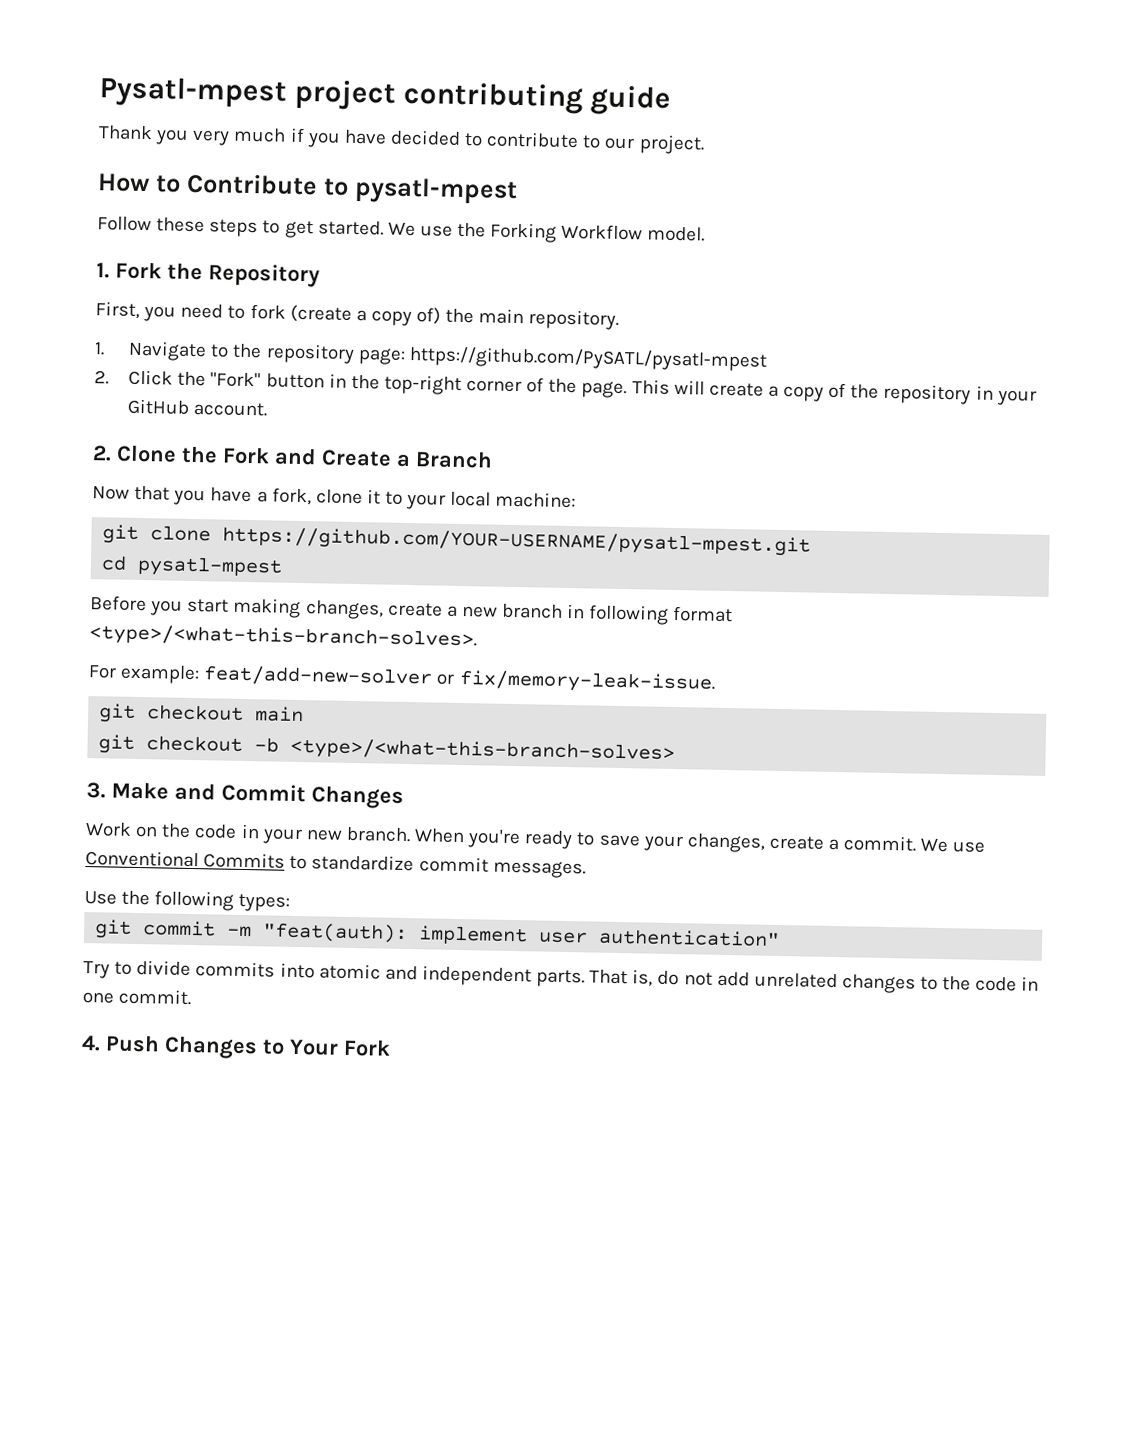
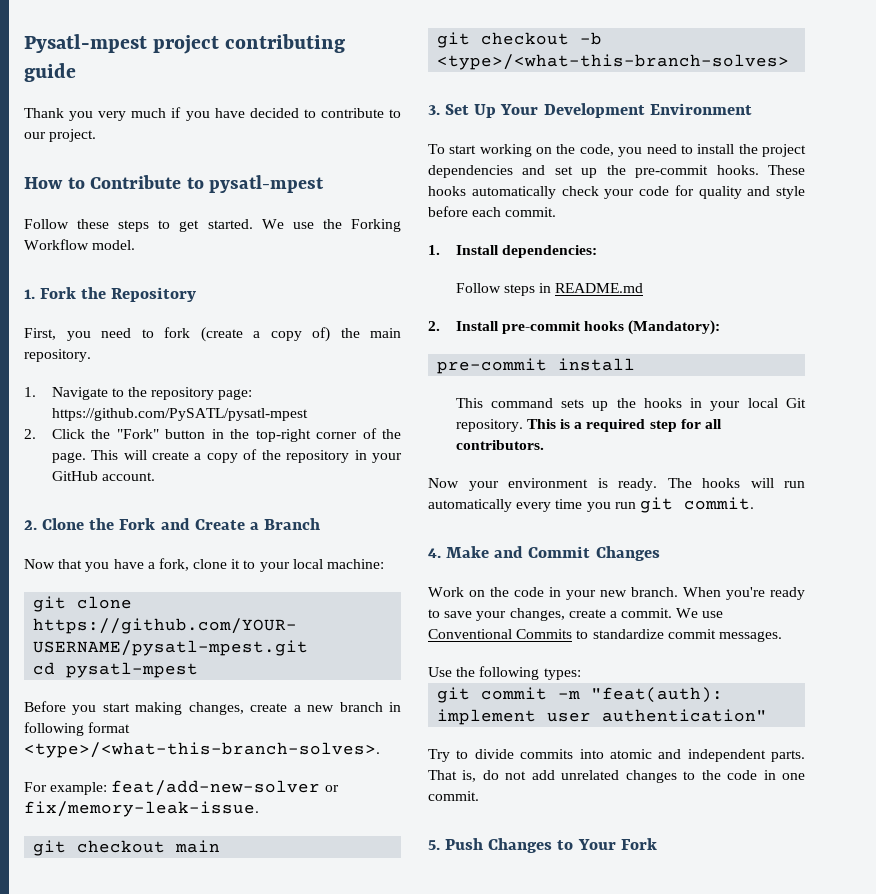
- 3. Make and Commit Changes
+ 3. Set Up Your Development Environment
+ To start working on the code, you need to install the project dependencies and set up the pre-commit hooks. These hooks automatically check your code for quality and style before each commit.
+ 1. Install dependencies:
+ Follow steps in README.md
+ 2. Install pre-commit hooks (Mandatory):
+ pre-commit install
+ This command sets up the hooks in your local Git repository. This is a required step for all contributors.
+ Now your environment is ready. The hooks will run automatically every time you run git commit.
+ 4. Make and Commit Changes
- 4. Push Changes to Your Fork
+ 5. Push Changes to Your Fork

